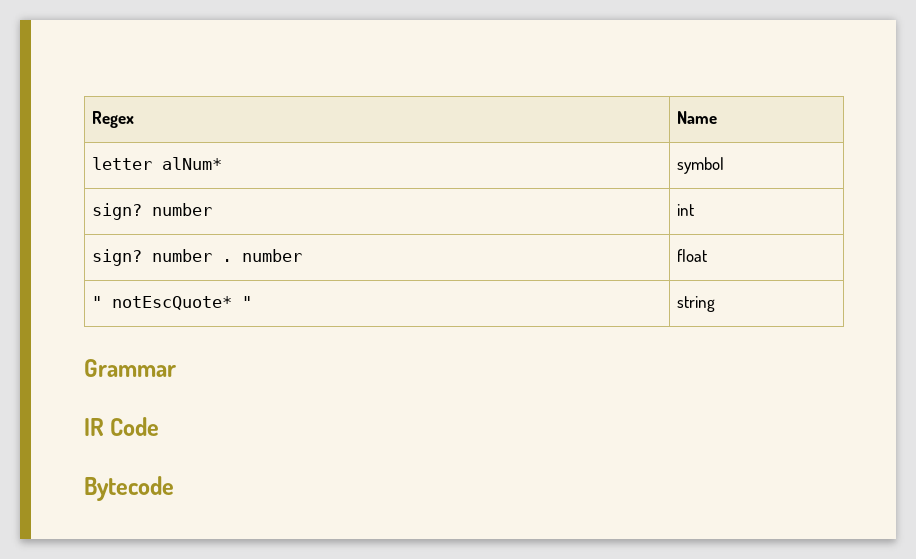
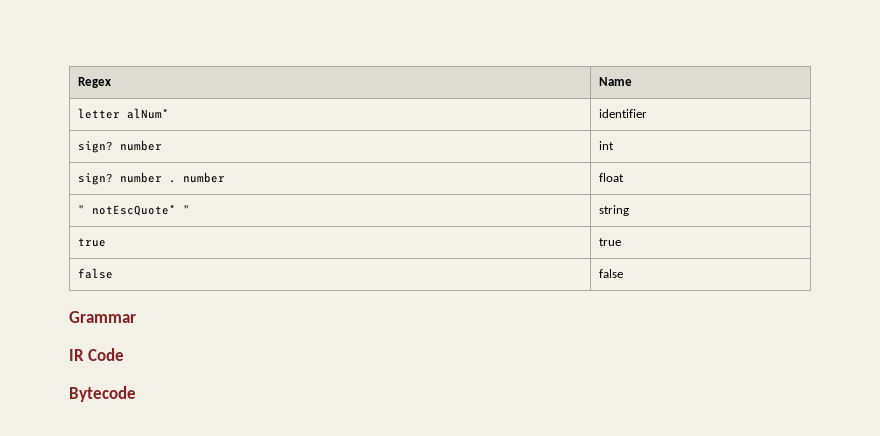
- letter alNum* | symbol
+ letter alNum* | identifier
+ true | true
+ false | false

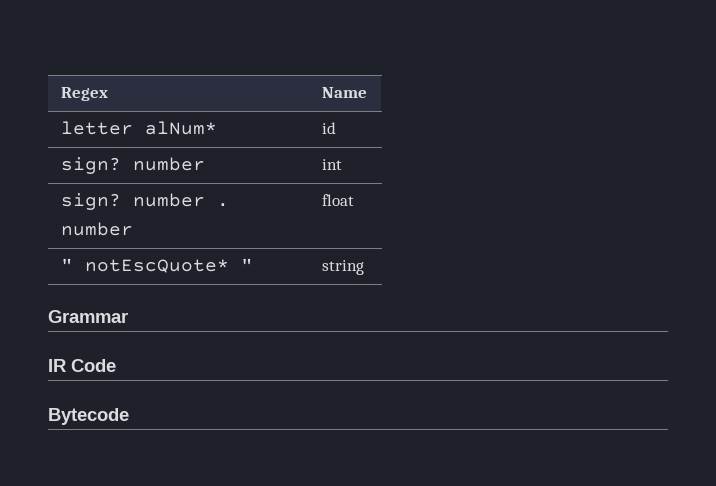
- letter alNum* | identifier
+ letter alNum* | id
- true | true
- false | false

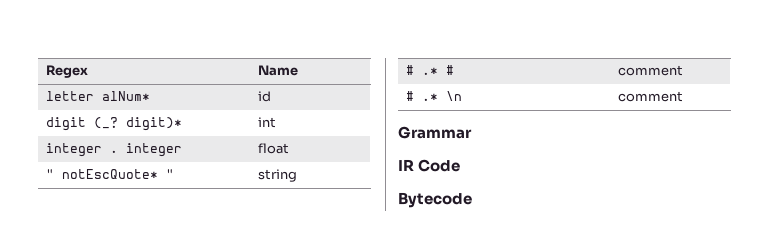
- sign? number | int
- sign? number . number | float
+ digit (_? digit)* | int
+ integer . integer | float
+ # .* # | comment
+ # .* \n | comment

